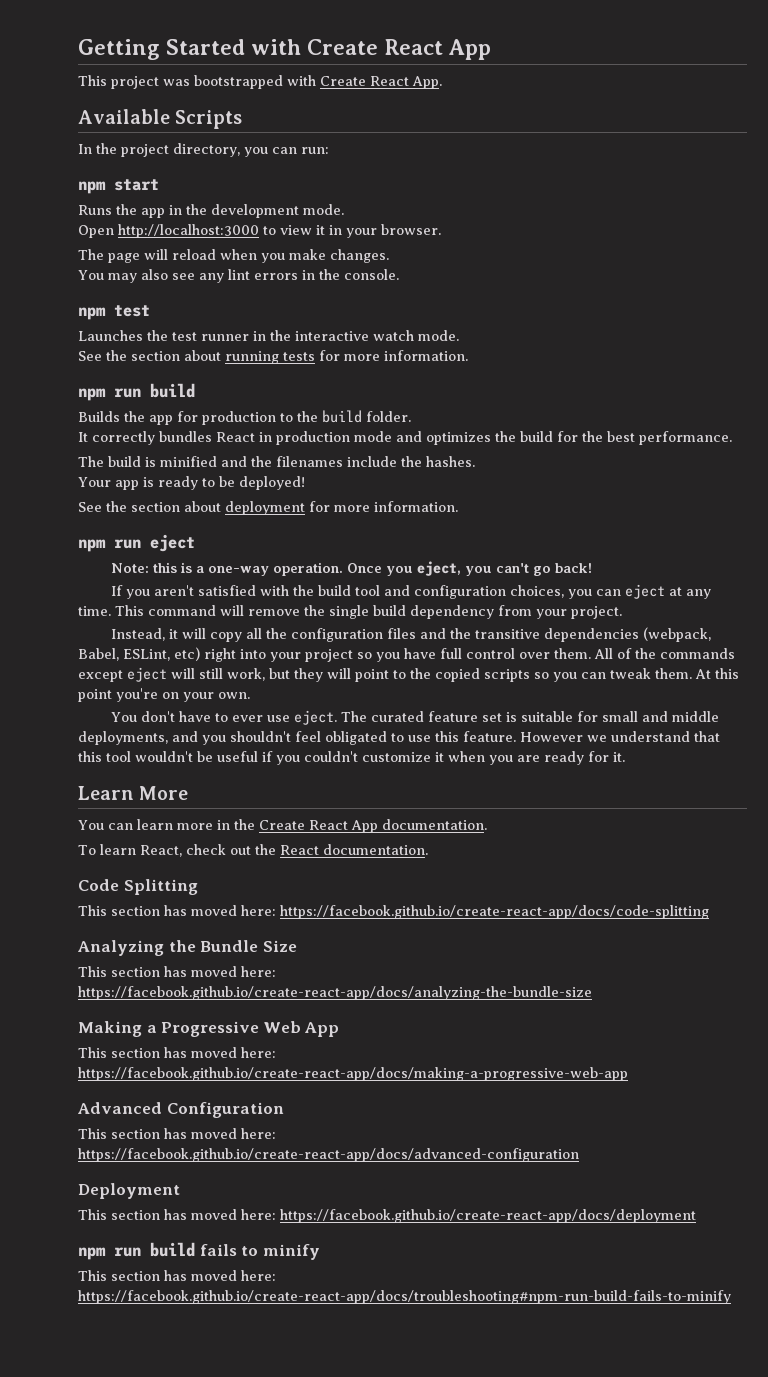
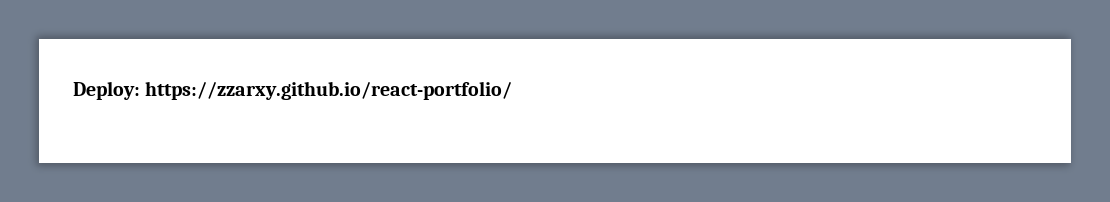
- Getting Started with Create React App
- This project was bootstrapped with Create React App.
- Available Scripts
- In the project directory, you can run:
- npm start
- Runs the app in the development mode.
- Open http://localhost:3000 to view it in your browser.
- The page will reload when you make changes.
- You may also see any lint errors in the console.
- npm test
- Launches the test runner in the interactive watch mode.
- See the section about running tests for more information.
- npm run build
- Builds the app for production to the build folder.
- It correctly bundles React in production mode and optimizes the build for the best performance.
- The build is minified and the filenames include the hashes.
- Your app is ready to be deployed!
- See the section about deployment for more information.
- npm run eject
- Note: this is a one-way operation. Once you eject, you can't go back!
- If you aren't satisfied with the build tool and configuration choices, you can eject at any time. This command will remove the single build dependency from your project.
- Instead, it will copy all the configuration files and the transitive dependencies (webpack, Babel, ESLint, etc) right into your project so you have full control over them. All of the commands except eject will still work, but they will point to the copied scripts so you can tweak them. At this point you're on your own.
- You don't have to ever use eject. The curated feature set is suitable for small and middle deployments, and you shouldn't feel obligated to use this feature. However we understand that this tool wouldn't be useful if you couldn't customize it when you are ready for it.
- Learn More
- You can learn more in the Create React App documentation.
- To learn React, check out the React documentation.
- Code Splitting
- This section has moved here: https://facebook.github.io/create-react-app/docs/code-splitting
- Analyzing the Bundle Size
- This section has moved here: https://facebook.github.io/create-react-app/docs/analyzing-the-bundle-size
- Making a Progressive Web App
- This section has moved here: https://facebook.github.io/create-react-app/docs/making-a-progressive-web-app
- Advanced Configuration
- This section has moved here: https://facebook.github.io/create-react-app/docs/advanced-configuration
- Deployment
- This section has moved here: https://facebook.github.io/create-react-app/docs/deployment
- npm run build fails to minify
- This section has moved here: https://facebook.github.io/create-react-app/docs/troubleshooting#npm-run-build-fails-to-minify
+ Deploy: https://zzarxy.github.io/react-portfolio/

